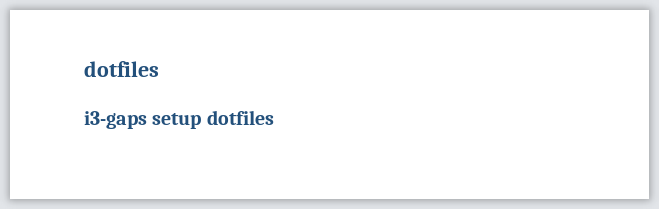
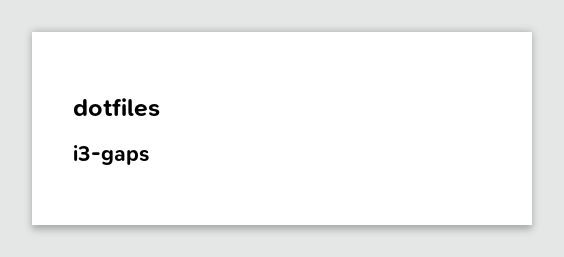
- i3-gaps setup dotfiles
+ i3-gaps

